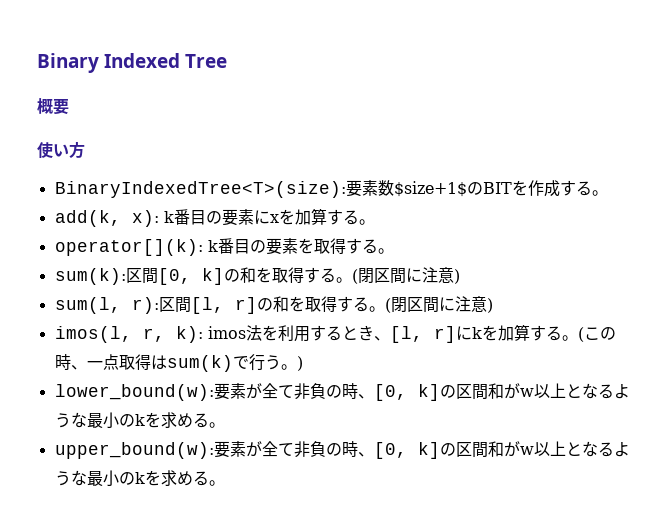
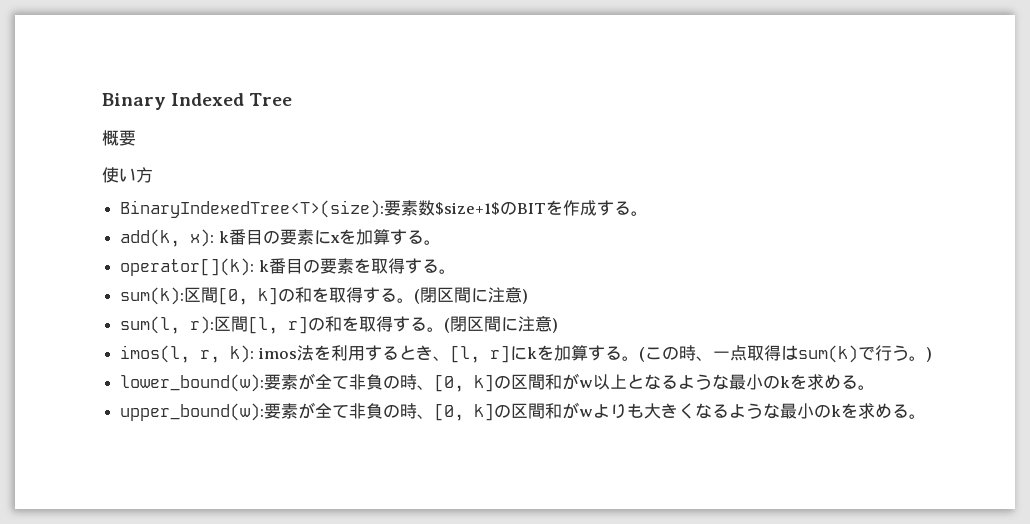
- upper_bound(w):要素が全て非負の時、[0, k]の区間和がw以上となるような最小のkを求める。
+ upper_bound(w):要素が全て非負の時、[0, k]の区間和がwよりも大きくなるような最小のkを求める。

